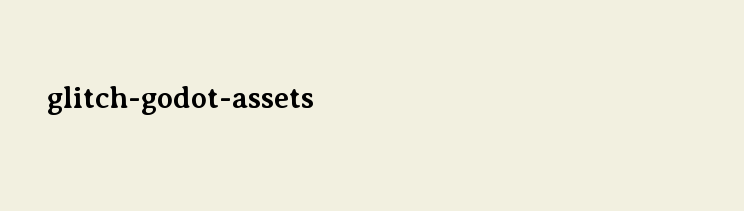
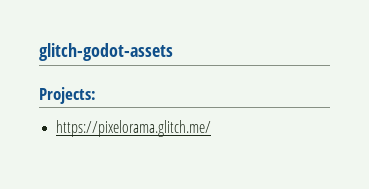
+ Projects:
+ https://pixelorama.glitch.me/

